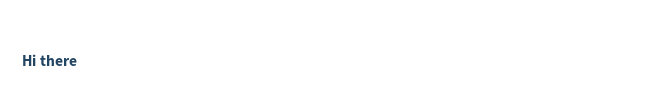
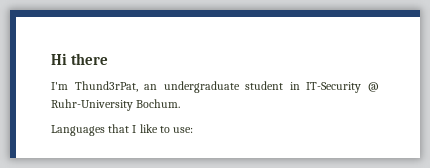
+ I'm Thund3rPat, an undergraduate student in IT-Security @ Ruhr-University Bochum.
+ Languages that I like to use:

